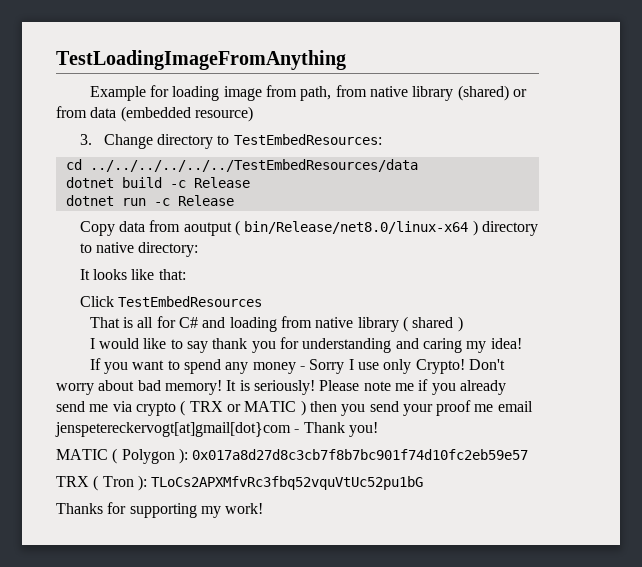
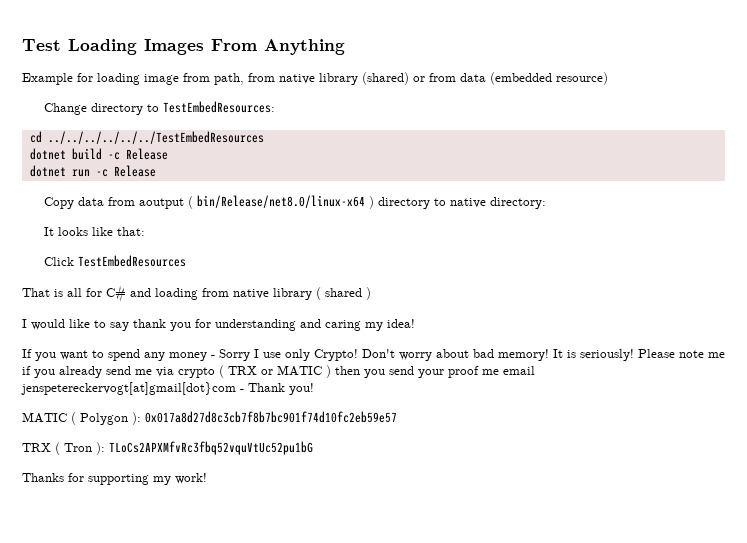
- TestLoadingImageFromAnything
+ Test Loading Images From Anything
- 3. Change directory to TestEmbedResources:
+ Change directory to TestEmbedResources:
- cd ../../../../../../TestEmbedResources/data
+ cd ../../../../../../TestEmbedResources

